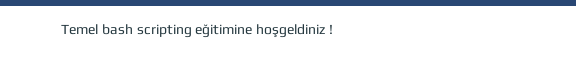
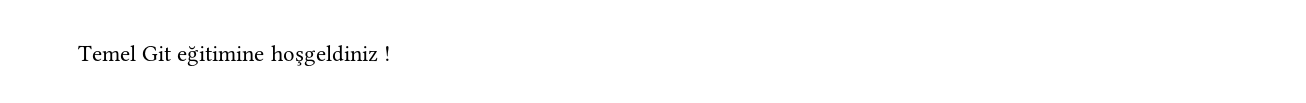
- Temel bash scripting eğitimine hoşgeldiniz !
+ Temel Git eğitimine hoşgeldiniz !

